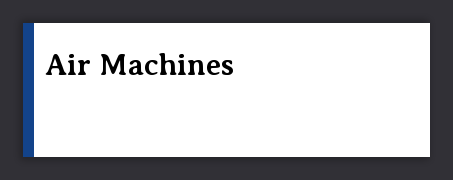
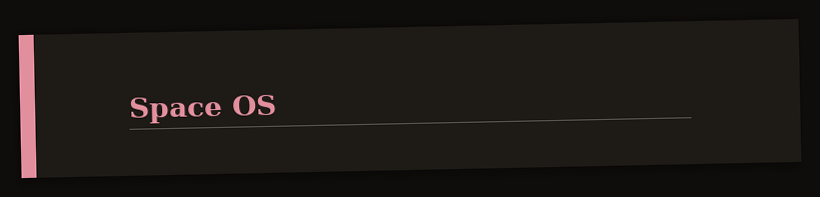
- Air Machines
+ Space OS

